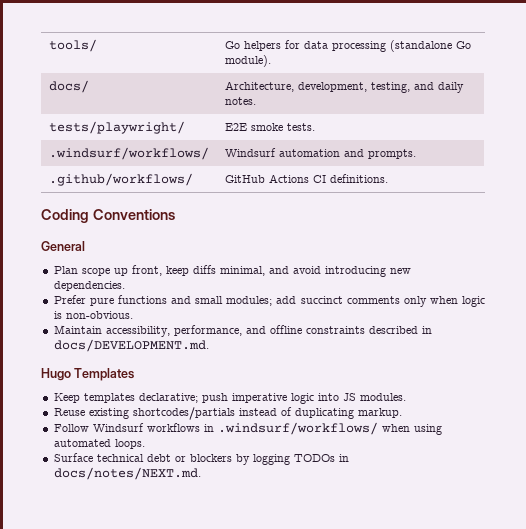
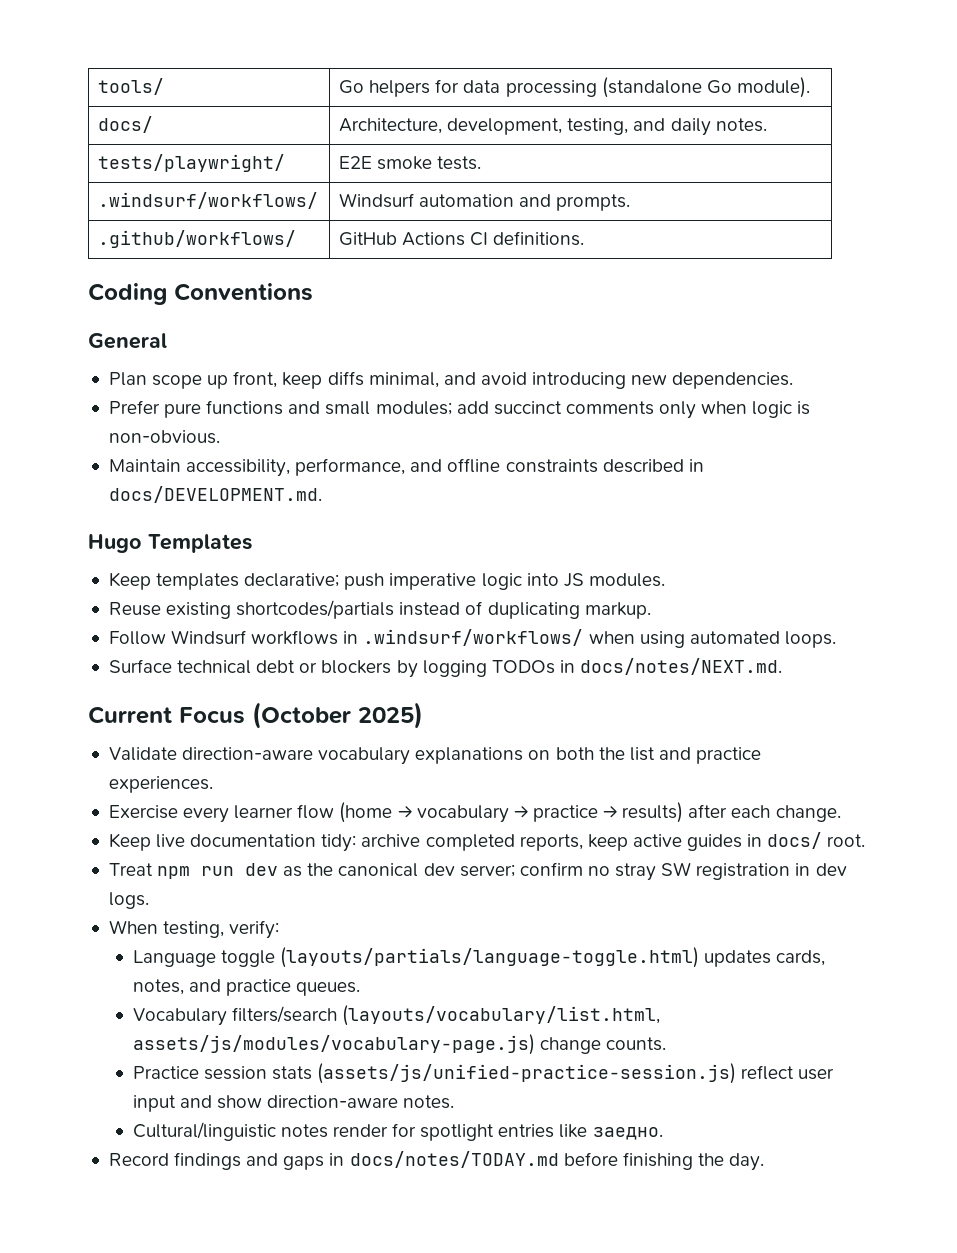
+ Current Focus (October 2025)
+ Validate direction-aware vocabulary explanations on both the list and practice experiences.
+ Exercise every learner flow (home → vocabulary → practice → results) after each change.
+ Keep live documentation tidy: archive completed reports, keep active guides in docs/ root.
+ Treat npm run dev as the canonical dev server; confirm no stray SW registration in dev logs.
+ When testing, verify:
+ Language toggle (layouts/partials/language-toggle.html) updates cards, notes, and practice queues.
+ Vocabulary filters/search (layouts/vocabulary/list.html, assets/js/modules/vocabulary-page.js) change counts.
+ Practice session stats (assets/js/unified-practice-session.js) reflect user input and show direction-aware notes.
+ Cultural/linguistic notes render for spotlight entries like заедно.
+ Record findings and gaps in docs/notes/TODAY.md before finishing the day.

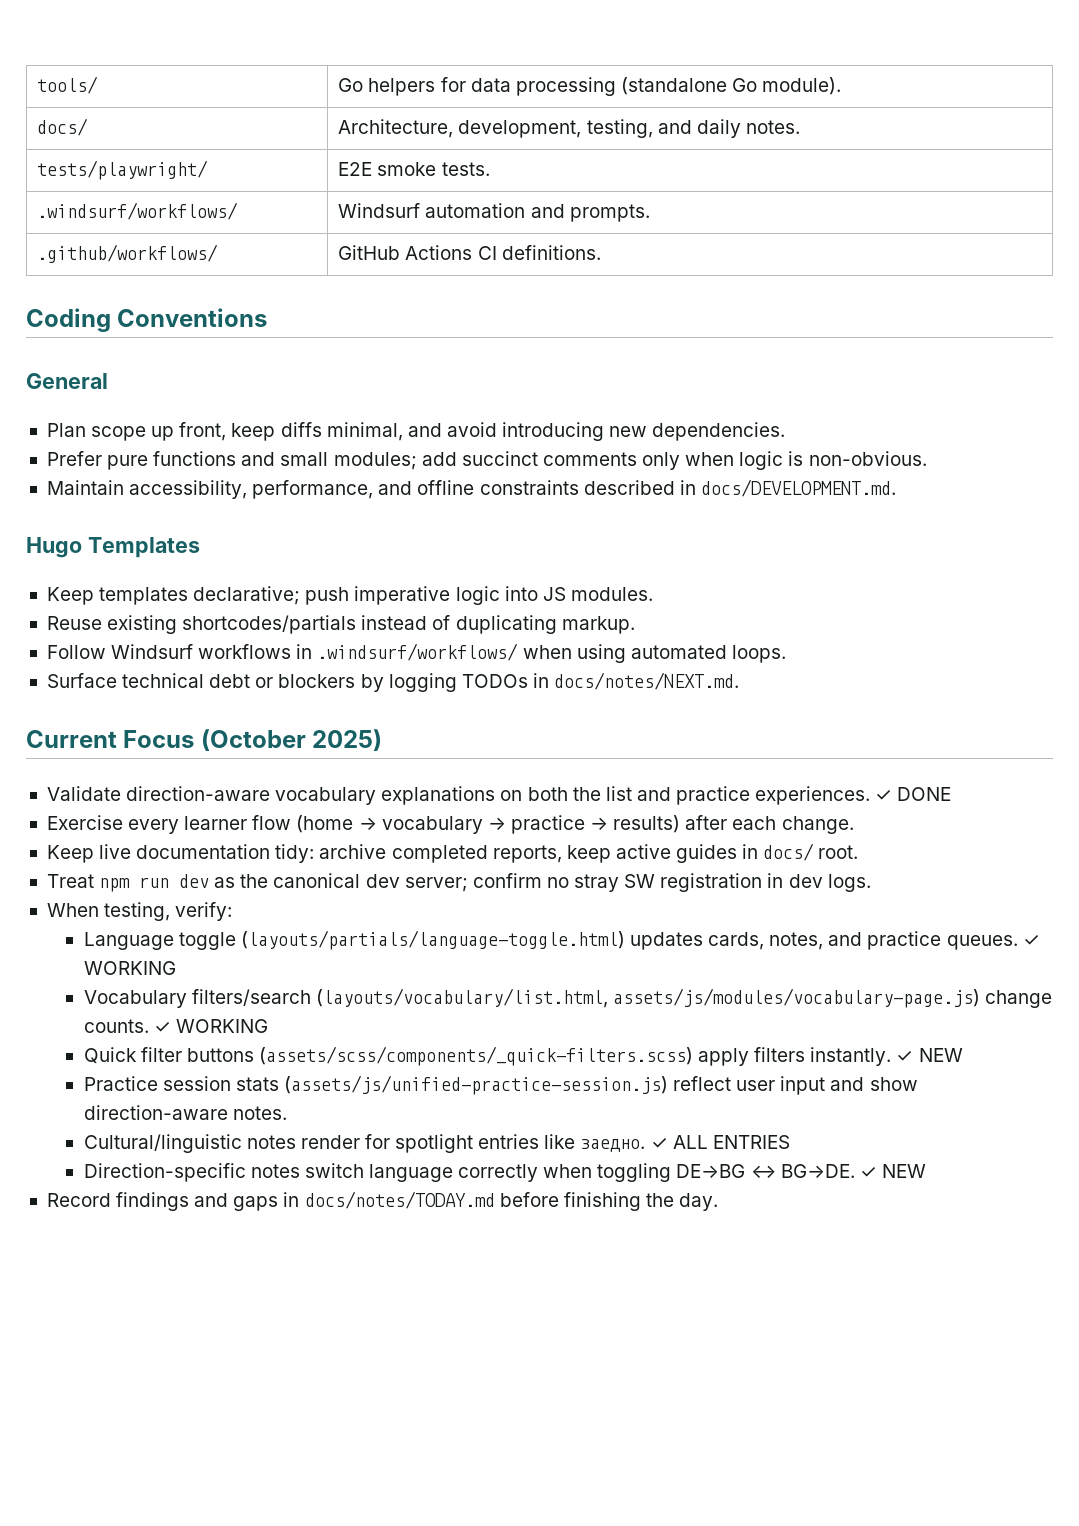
+ ✓ DONE
- Language toggle (layouts/partials/language-toggle.html) updates cards, notes, and practice queues.
+ Language toggle (layouts/partials/language-toggle.html) updates cards, notes, and practice queues. ✓ WORKING
- Vocabulary filters/search (layouts/vocabulary/list.html, assets/js/modules/vocabulary-page.js) change counts.
+ Vocabulary filters/search (layouts/vocabulary/list.html, assets/js/modules/vocabulary-page.js) change counts. ✓ WORKING
+ Quick filter buttons (assets/scss/components/_quick-filters.scss) apply filters instantly. ✓ NEW
+ ✓ ALL ENTRIES
+ Direction-specific notes switch language correctly when toggling DE→BG ↔ BG→DE. ✓ NEW

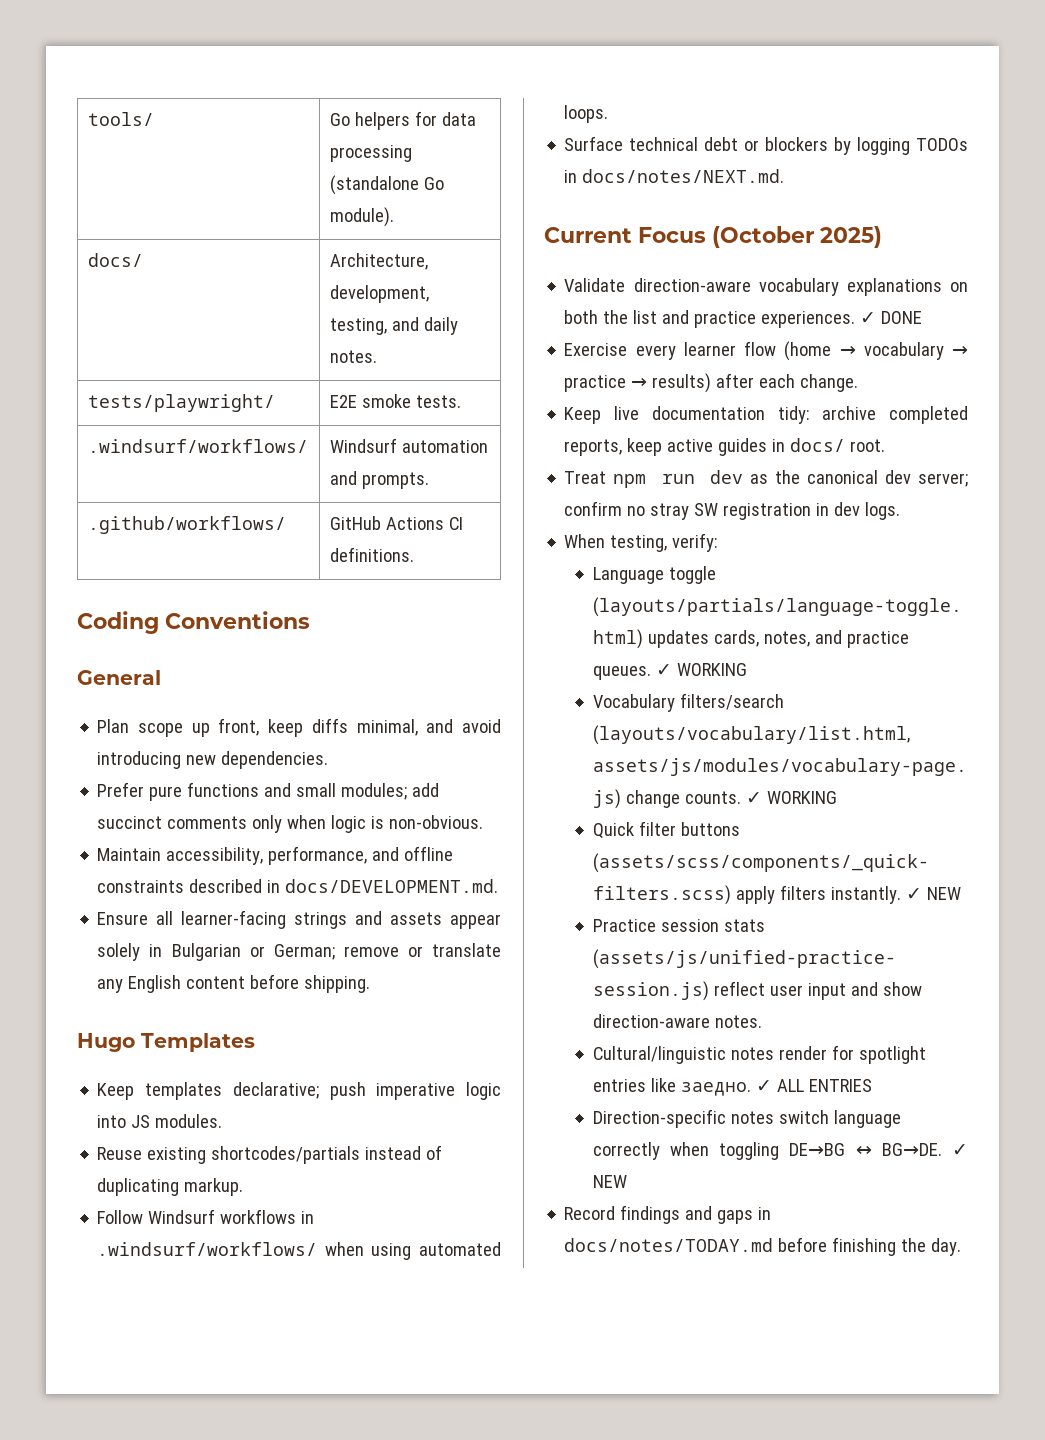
+ Ensure all learner-facing strings and assets appear solely in Bulgarian or German; remove or translate any English content before shipping.

